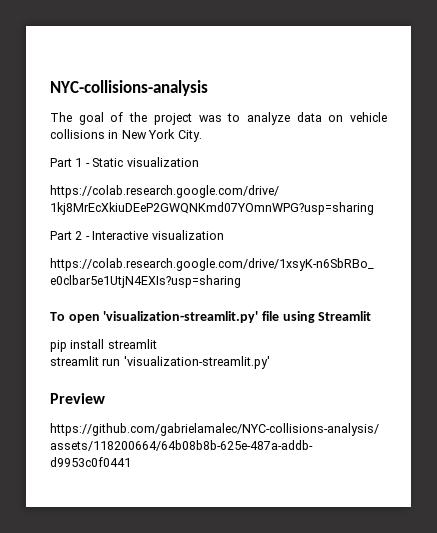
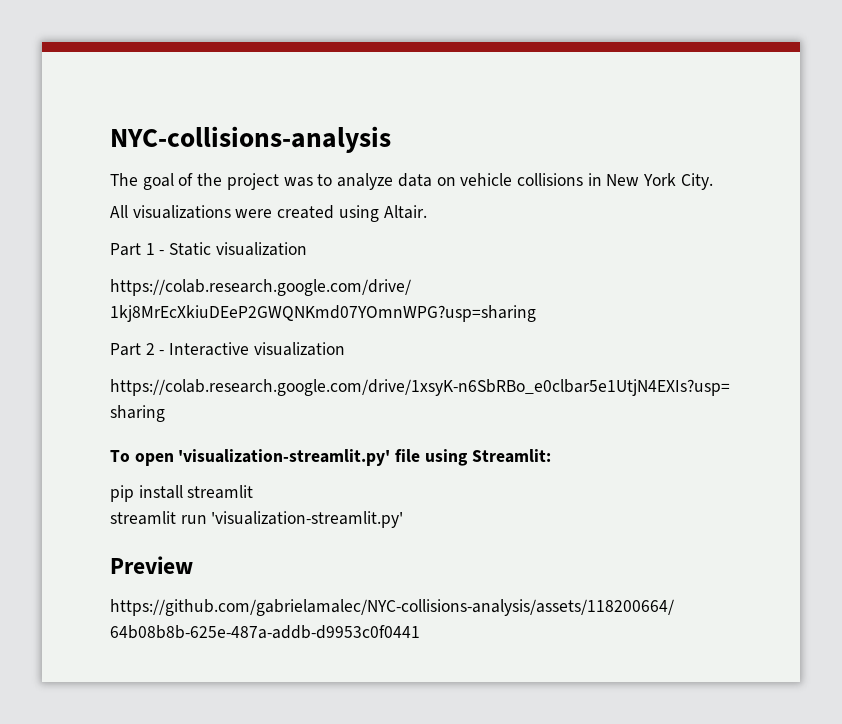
+ All visualizations were created using Altair.
- To open 'visualization-streamlit.py' file using Streamlit
+ To open 'visualization-streamlit.py' file using Streamlit:

